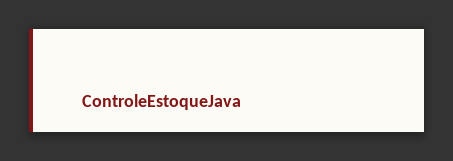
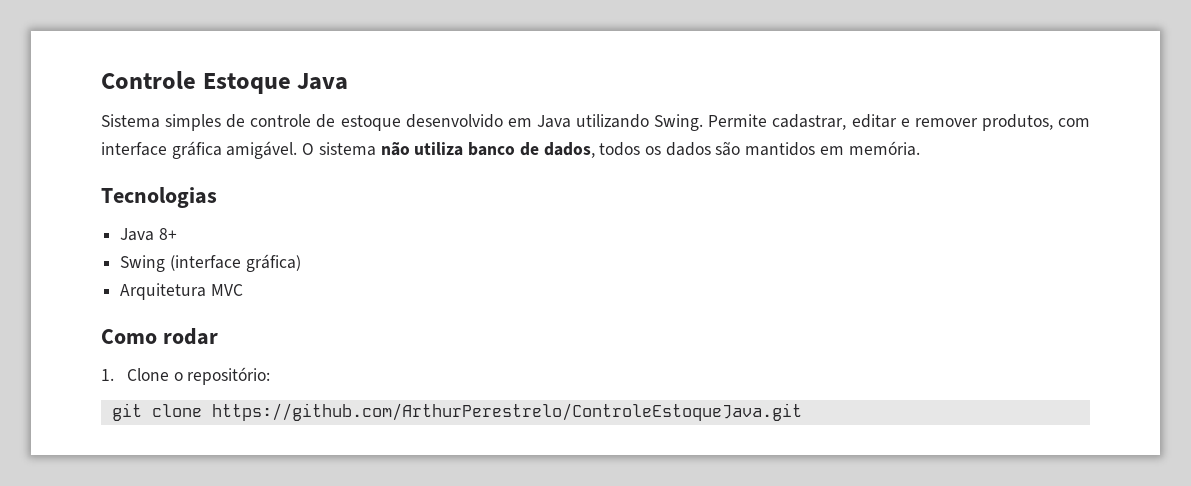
- ControleEstoqueJava
+ Controle Estoque Java
+ Sistema simples de controle de estoque desenvolvido em Java utilizando Swing. Permite cadastrar, editar e remover produtos, com interface gráfica amigável. O sistema não utiliza banco de dados, todos os dados são mantidos em memória.
+ Tecnologias
+ Java 8+
+ Swing (interface gráfica)
+ Arquitetura MVC
+ Como rodar
+ 1. Clone o repositório:
+ git clone https://github.com/ArthurPerestrelo/ControleEstoqueJava.git

